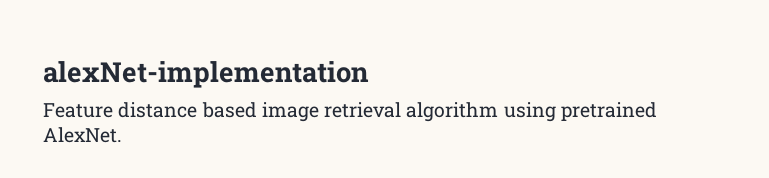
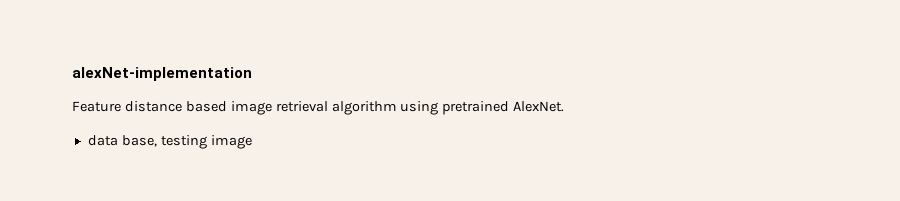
+ data base, testing image

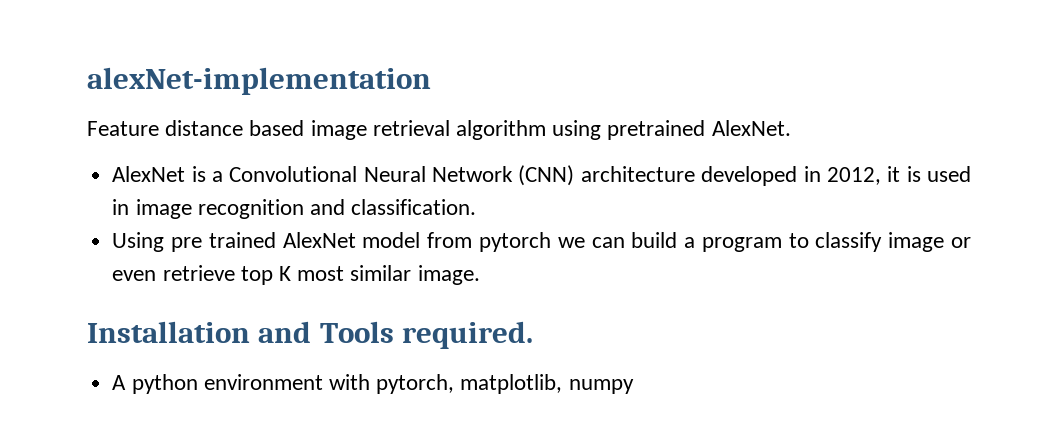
- data base, testing image
+ AlexNet is a Convolutional Neural Network (CNN) architecture developed in 2012, it is used in image recognition and classification.
+ Using pre trained AlexNet model from pytorch we can build a program to classify image or even retrieve top K most similar image.
+ Installation and Tools required.
+ A python environment with pytorch, matplotlib, numpy

